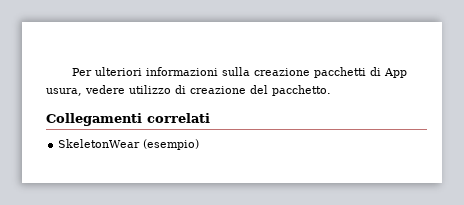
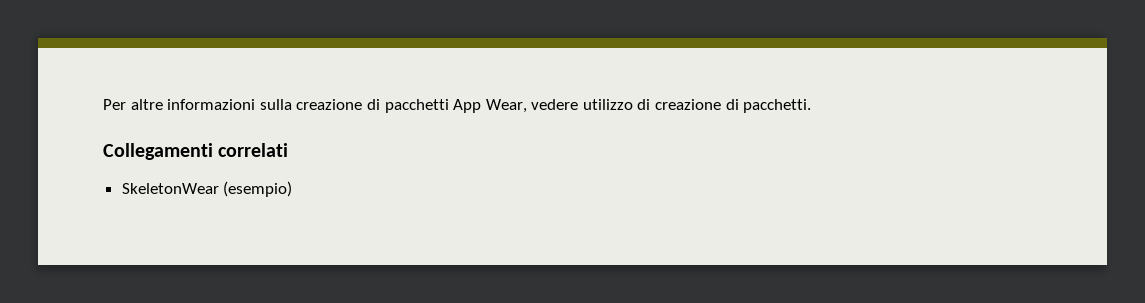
- Per ulteriori informazioni sulla creazione pacchetti di App usura, vedere utilizzo di creazione del pacchetto.
+ Per altre informazioni sulla creazione di pacchetti App Wear, vedere utilizzo di creazione di pacchetti.

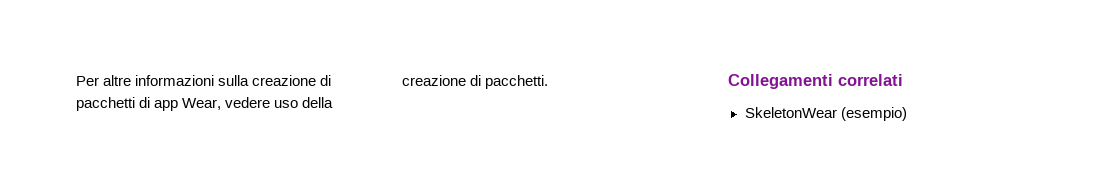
- Per altre informazioni sulla creazione di pacchetti App Wear, vedere utilizzo di creazione di pacchetti.
+ Per altre informazioni sulla creazione di pacchetti di app Wear, vedere uso della creazione di pacchetti.

